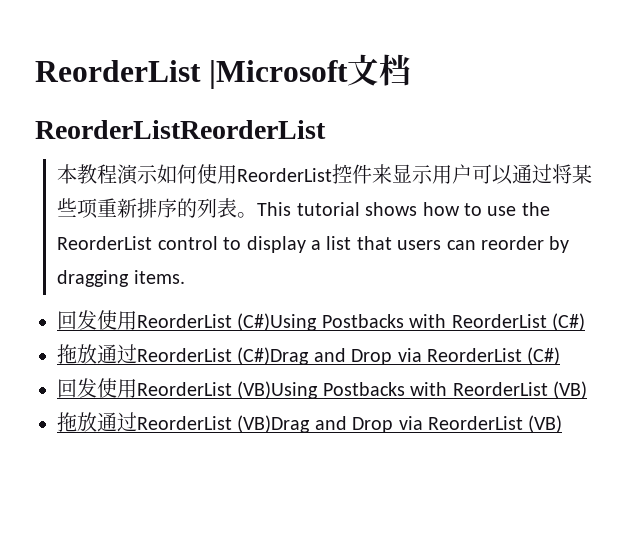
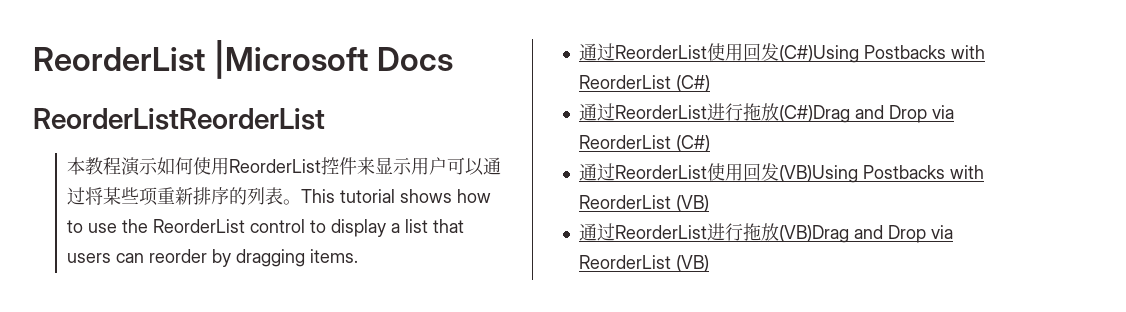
- ReorderList |Microsoft文档
+ ReorderList |Microsoft Docs
- 回发使用ReorderList (C#)Using Postbacks with ReorderList (C#)
+ 通过ReorderList使用回发(C#)Using Postbacks with ReorderList (C#)
- 拖放通过ReorderList (C#)Drag and Drop via ReorderList (C#)
+ 通过ReorderList进行拖放(C#)Drag and Drop via ReorderList (C#)
- 回发使用ReorderList (VB)Using Postbacks with ReorderList (VB)
+ 通过ReorderList使用回发(VB)Using Postbacks with ReorderList (VB)
- 拖放通过ReorderList (VB)Drag and Drop via ReorderList (VB)
+ 通过ReorderList进行拖放(VB)Drag and Drop via ReorderList (VB)

